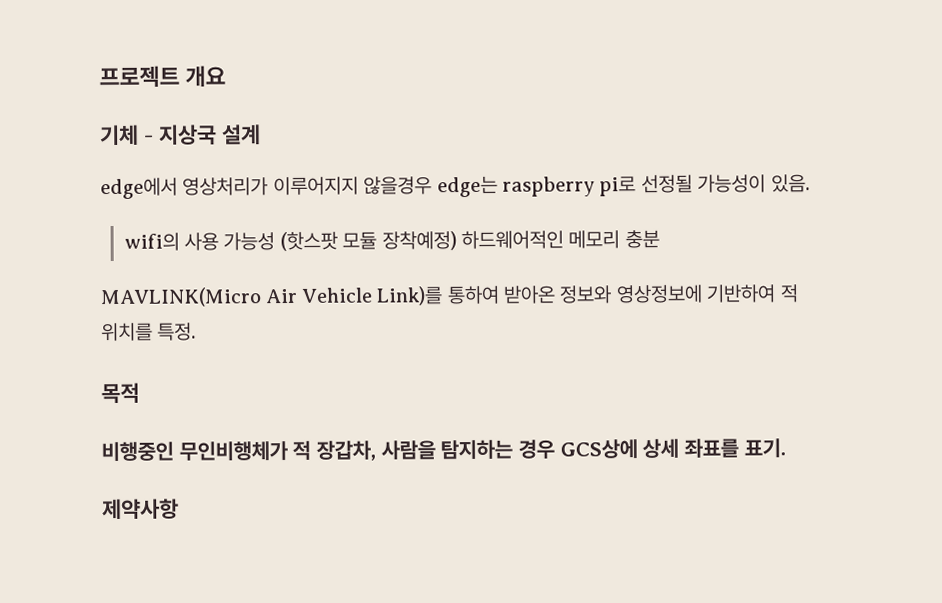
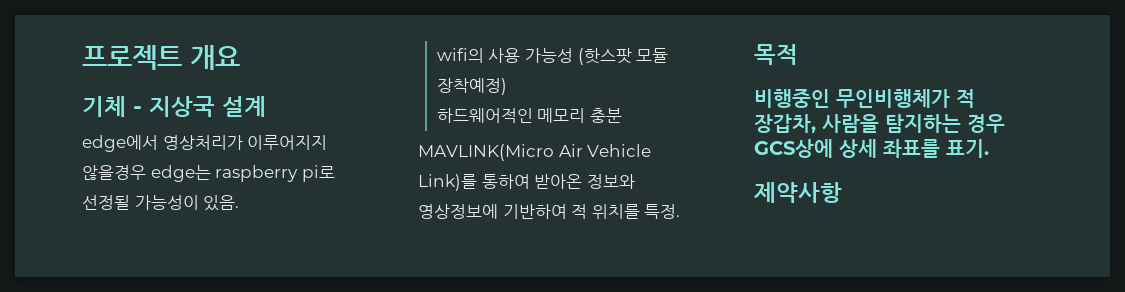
- wifi의 사용 가능성 (핫스팟 모듈 장착예정) 하드웨어적인 메모리 충분
+ wifi의 사용 가능성 (핫스팟 모듈 장착예정)
+ 하드웨어적인 메모리 충분

